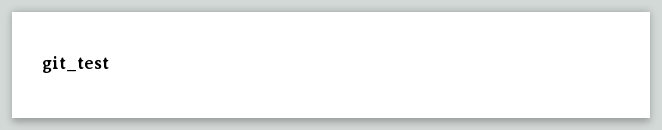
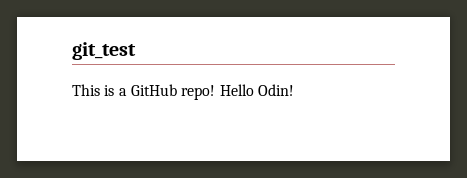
+ This is a GitHub repo! Hello Odin!

